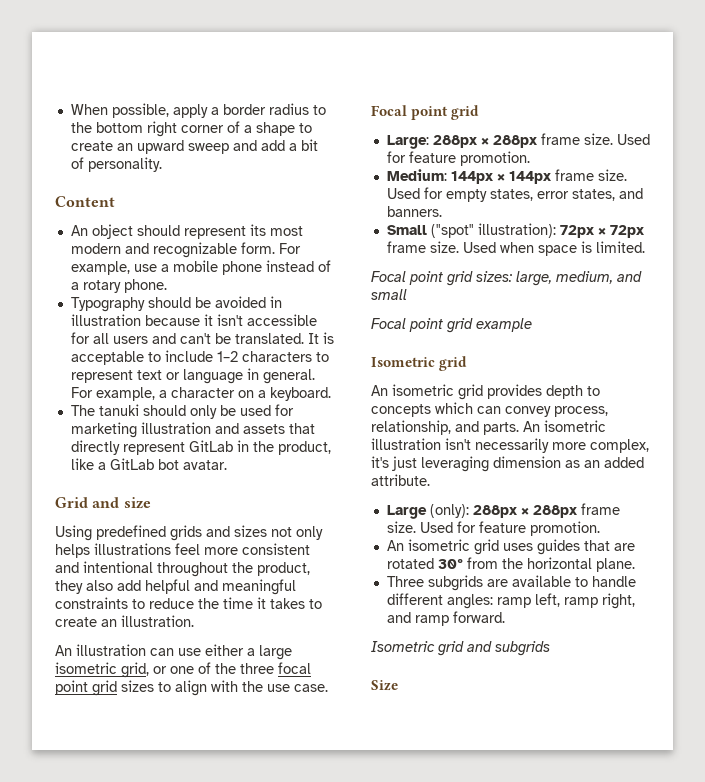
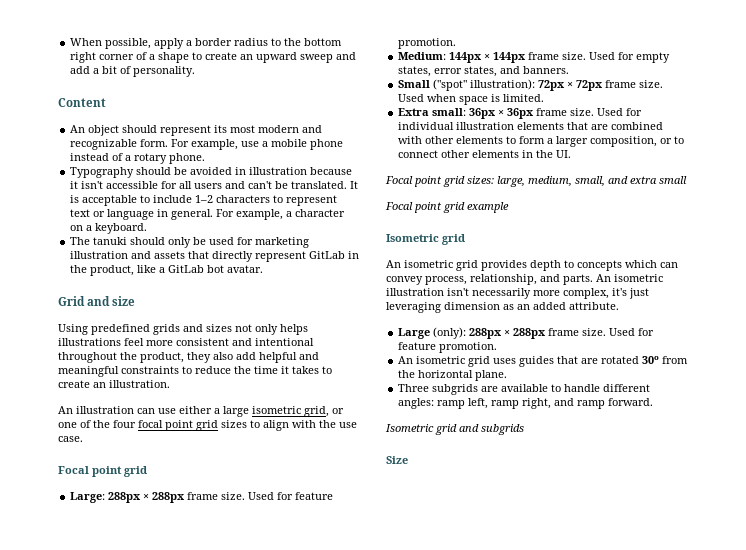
- An illustration can use either a large isometric grid, or one of the three focal point grid sizes to align with the use case.
+ An illustration can use either a large isometric grid, or one of the four focal point grid sizes to align with the use case.
+ Extra small: 36px × 36px frame size. Used for individual illustration elements that are combined with other elements to form a larger composition, or to connect other elements in the UI.
- Focal point grid sizes: large, medium, and small
+ Focal point grid sizes: large, medium, small, and extra small

